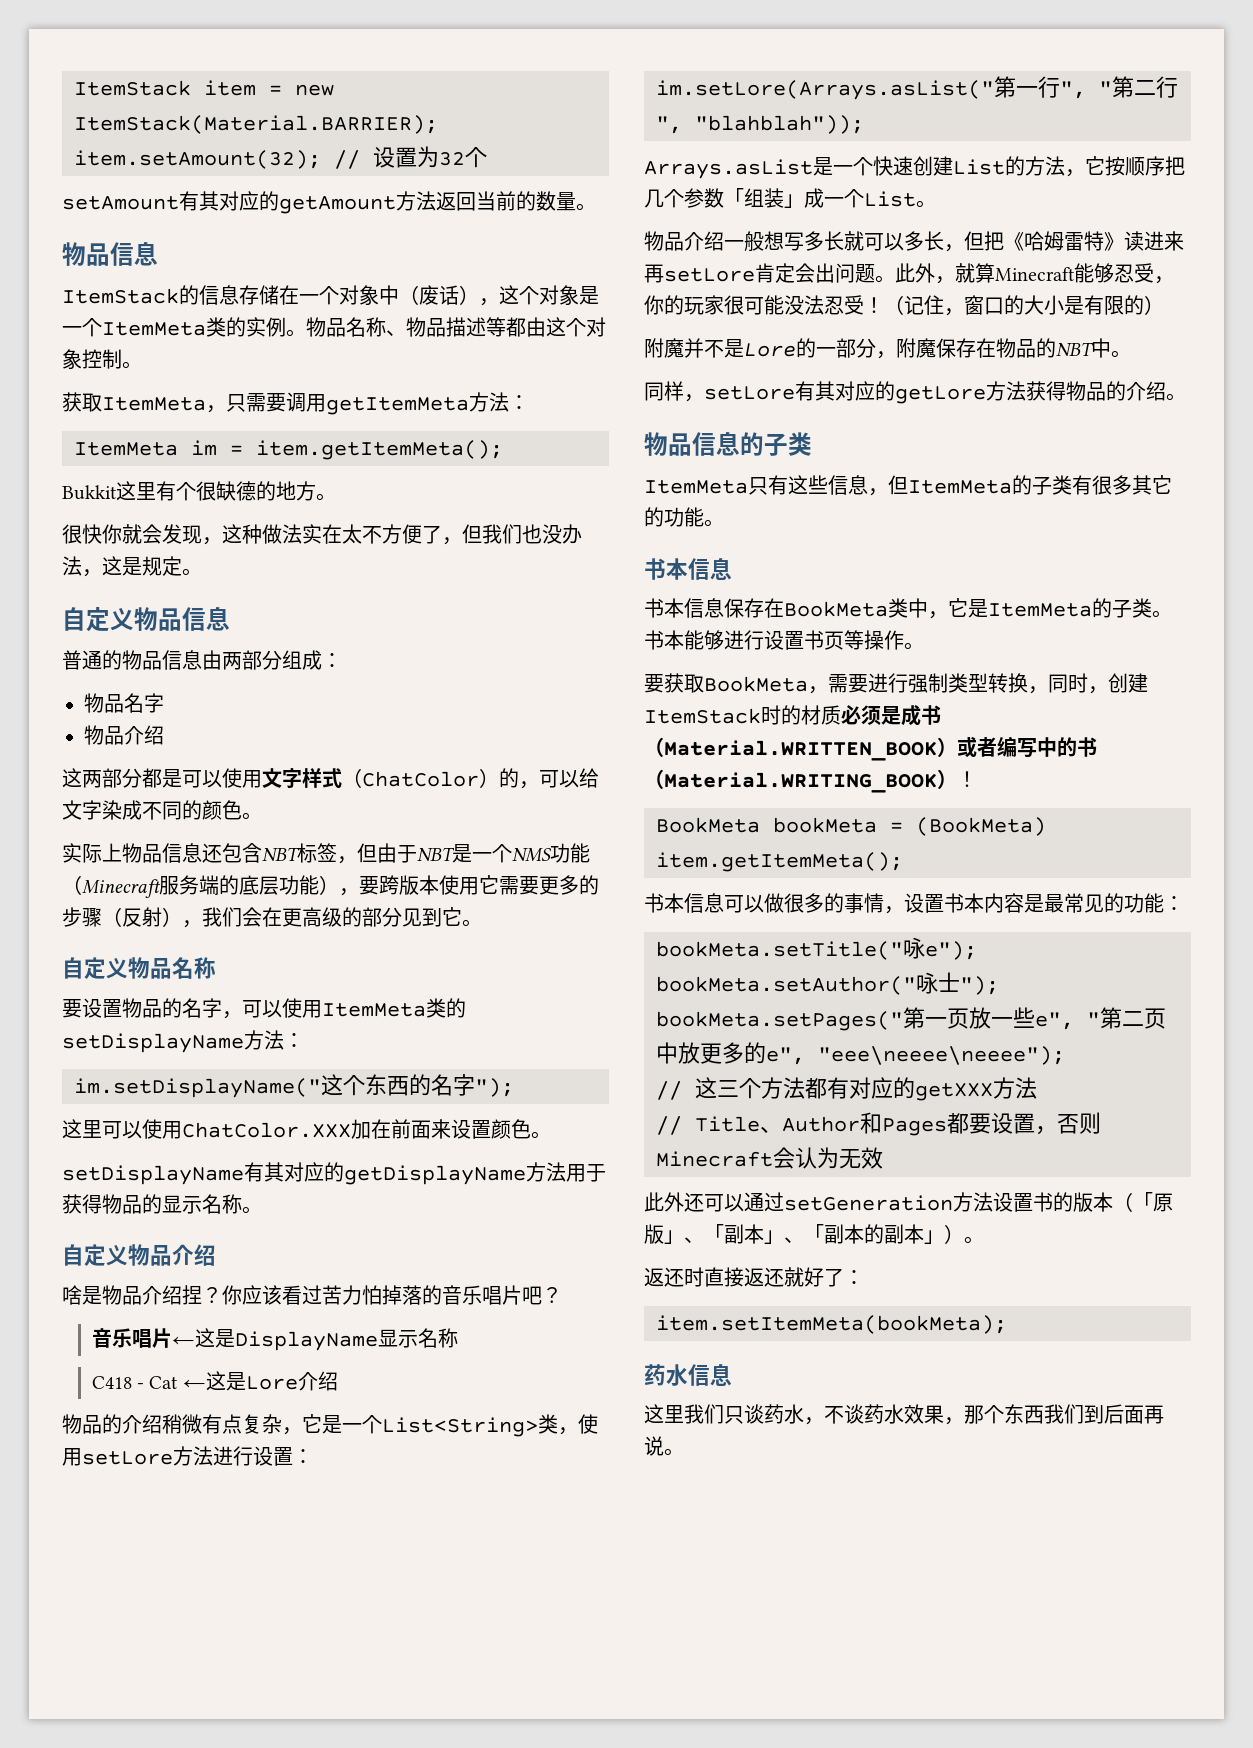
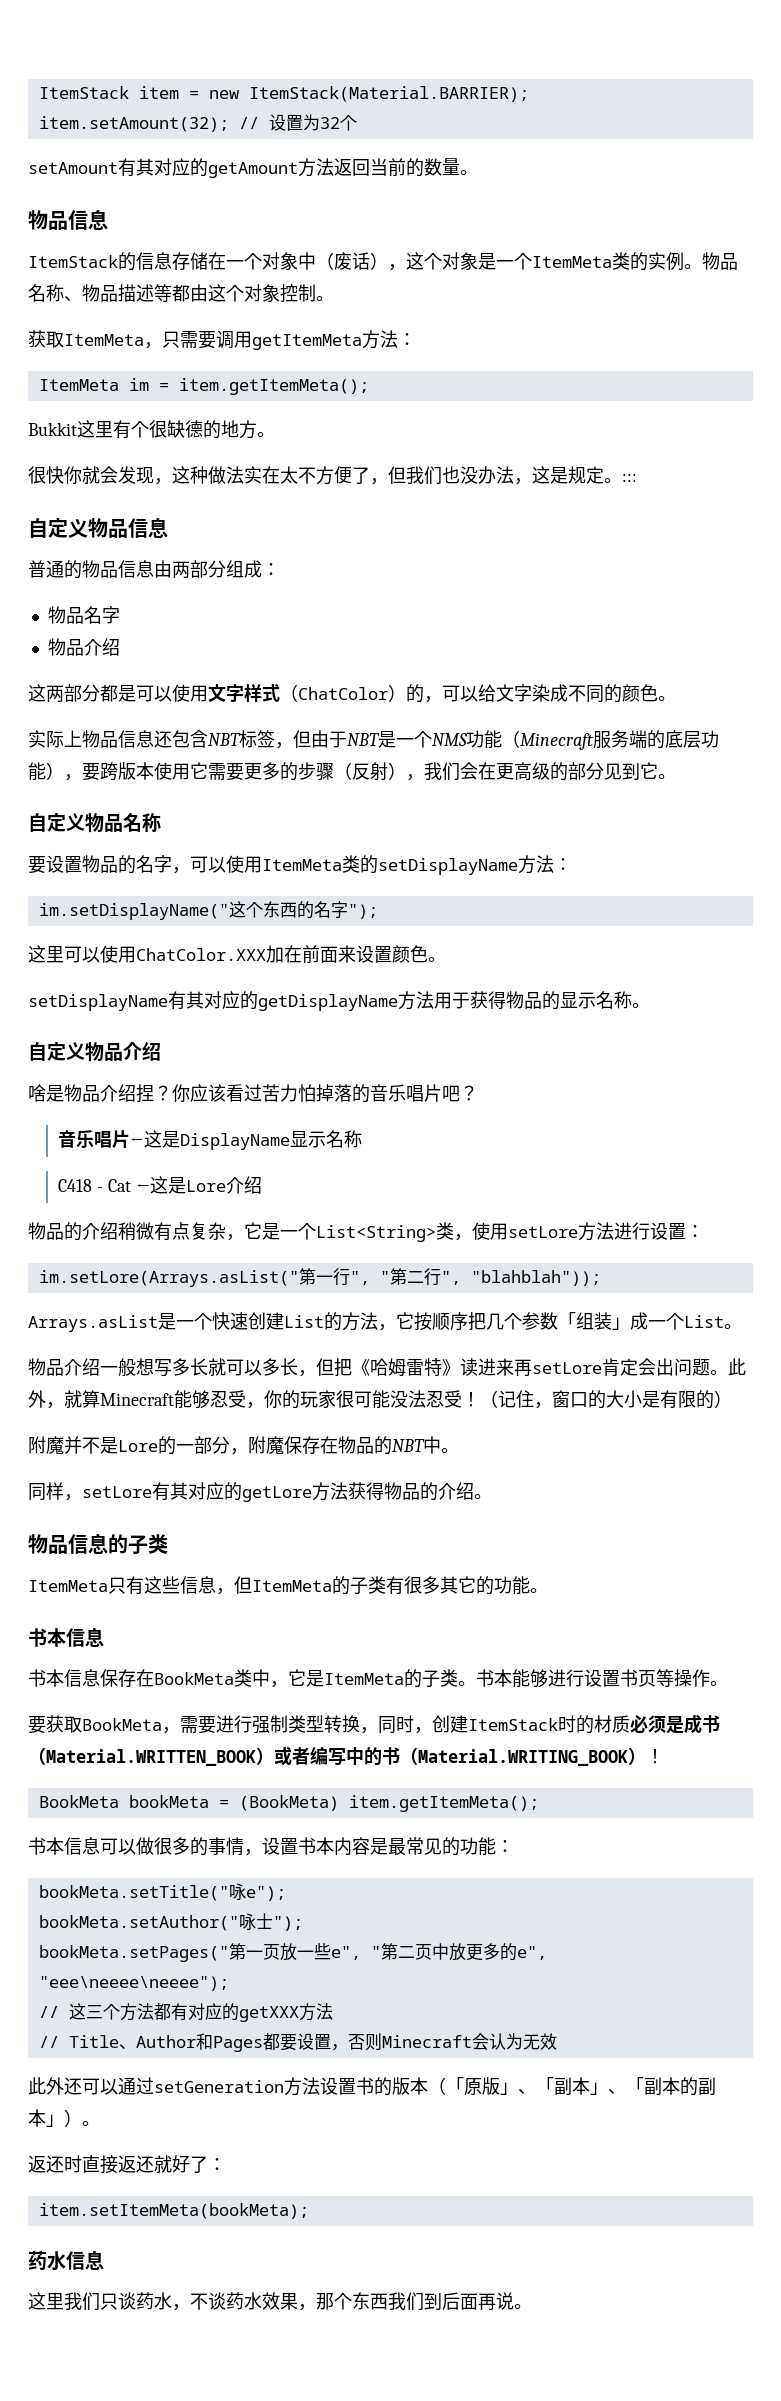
- 很快你就会发现，这种做法实在太不方便了，但我们也没办法，这是规定。
+ 很快你就会发现，这种做法实在太不方便了，但我们也没办法，这是规定。:::

